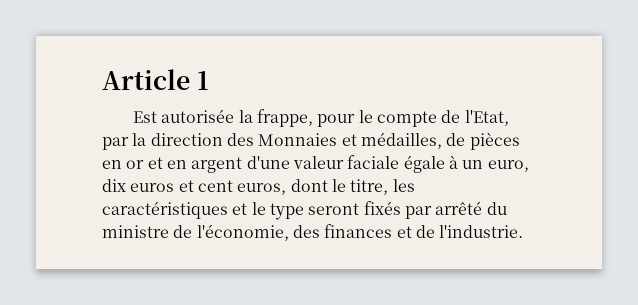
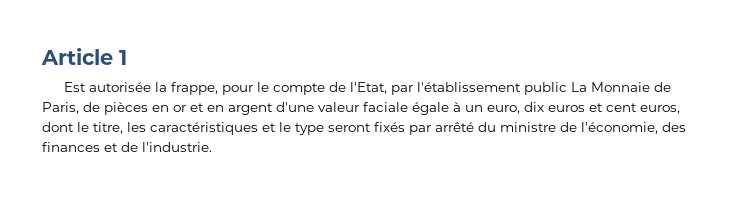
- Est autorisée la frappe, pour le compte de l'Etat, par la direction des Monnaies et médailles, de pièces en or et en argent d'une valeur faciale égale à un euro, dix euros et cent euros, dont le titre, les caractéristiques et le type seront fixés par arrêté du ministre de l'économie, des finances et de l'industrie.
+ Est autorisée la frappe, pour le compte de l'Etat, par l'établissement public La Monnaie de Paris, de pièces en or et en argent d'une valeur faciale égale à un euro, dix euros et cent euros, dont le titre, les caractéristiques et le type seront fixés par arrêté du ministre de l'économie, des finances et de l'industrie.

